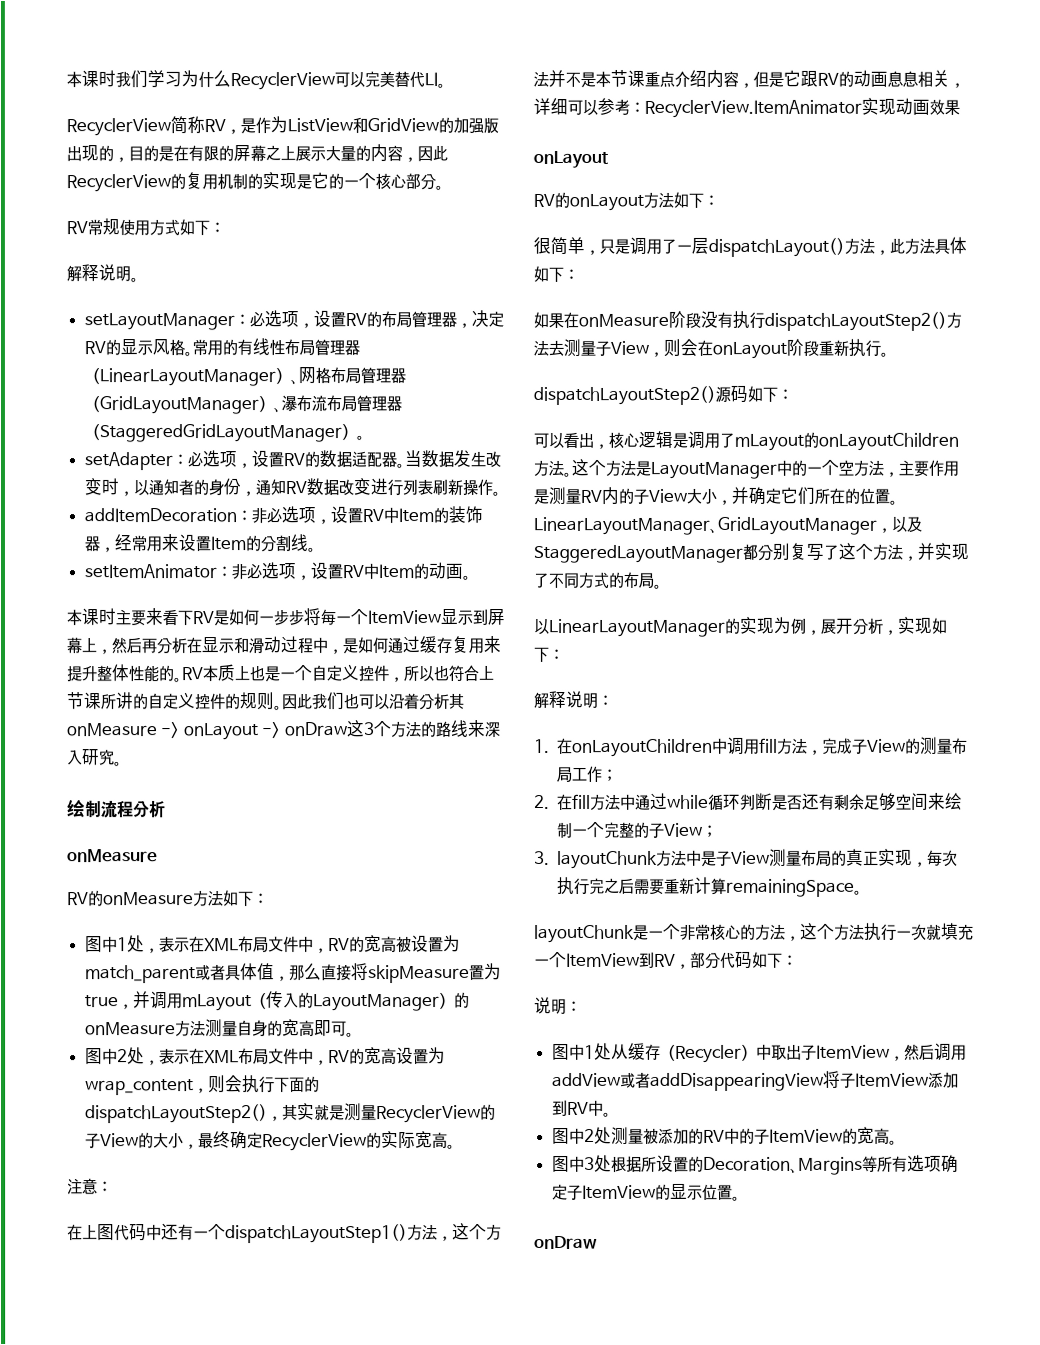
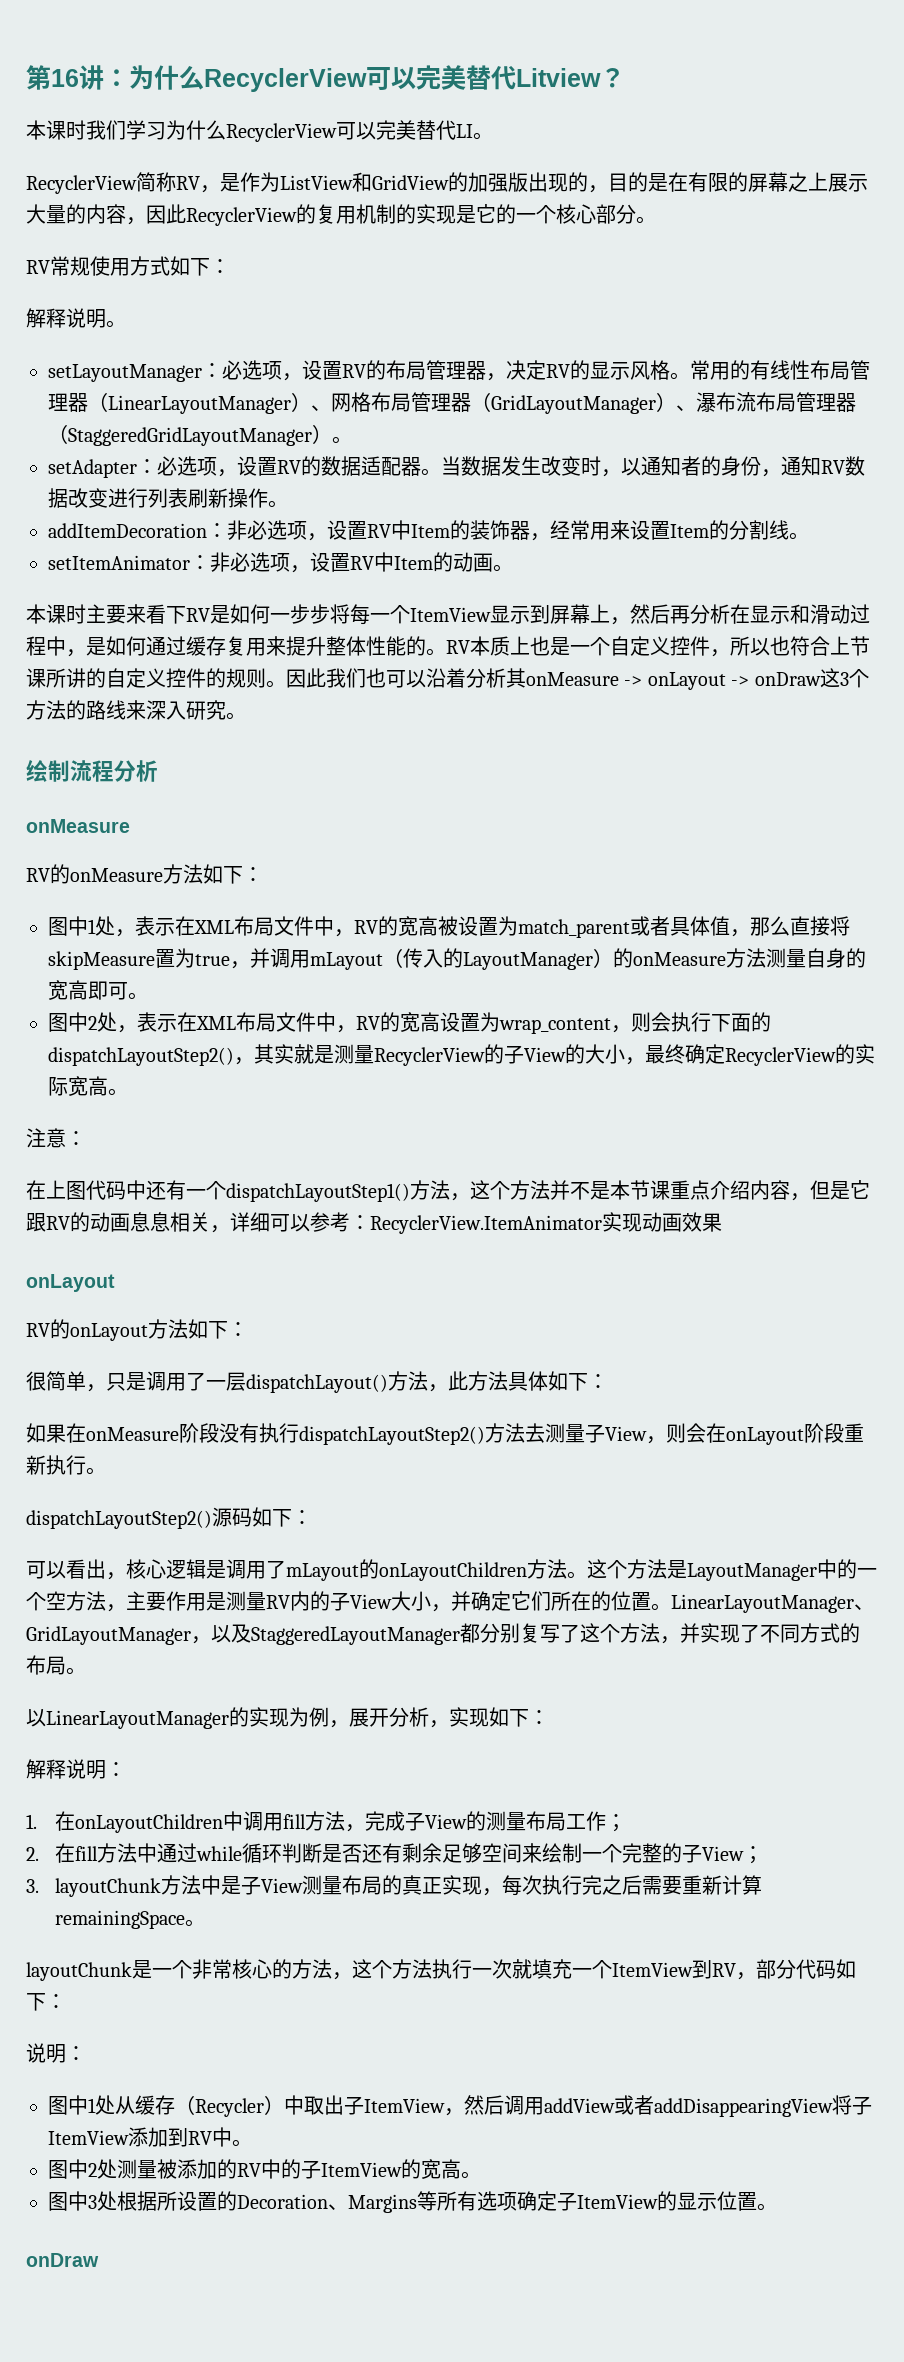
+ 第16讲：为什么RecyclerView可以完美替代Litview？

